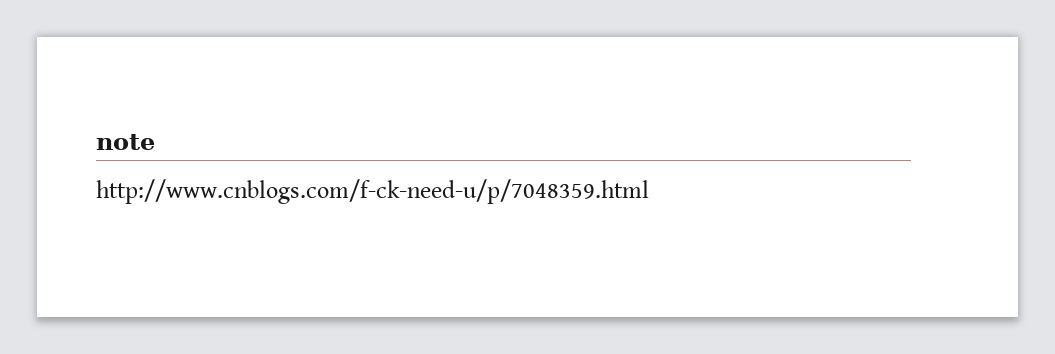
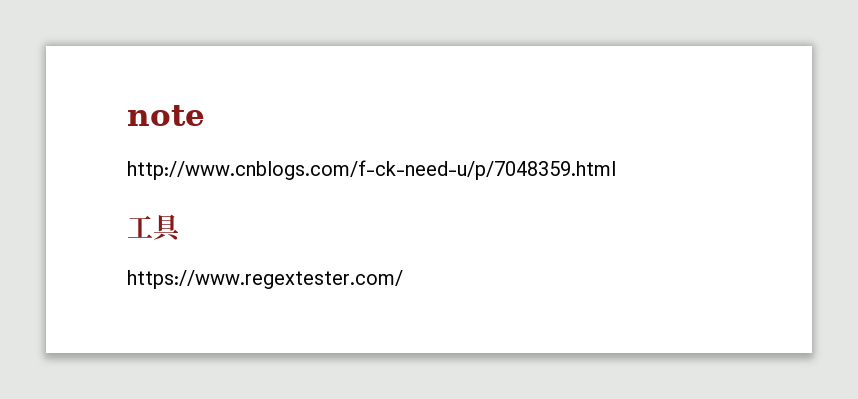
+ 工具
+ https://www.regextester.com/

